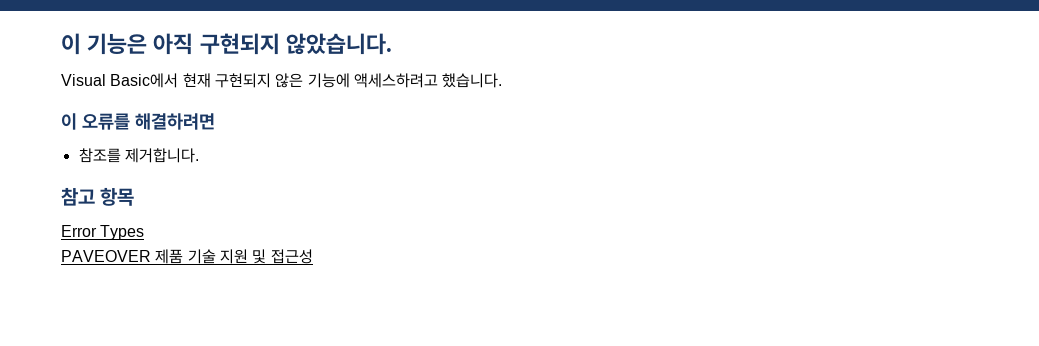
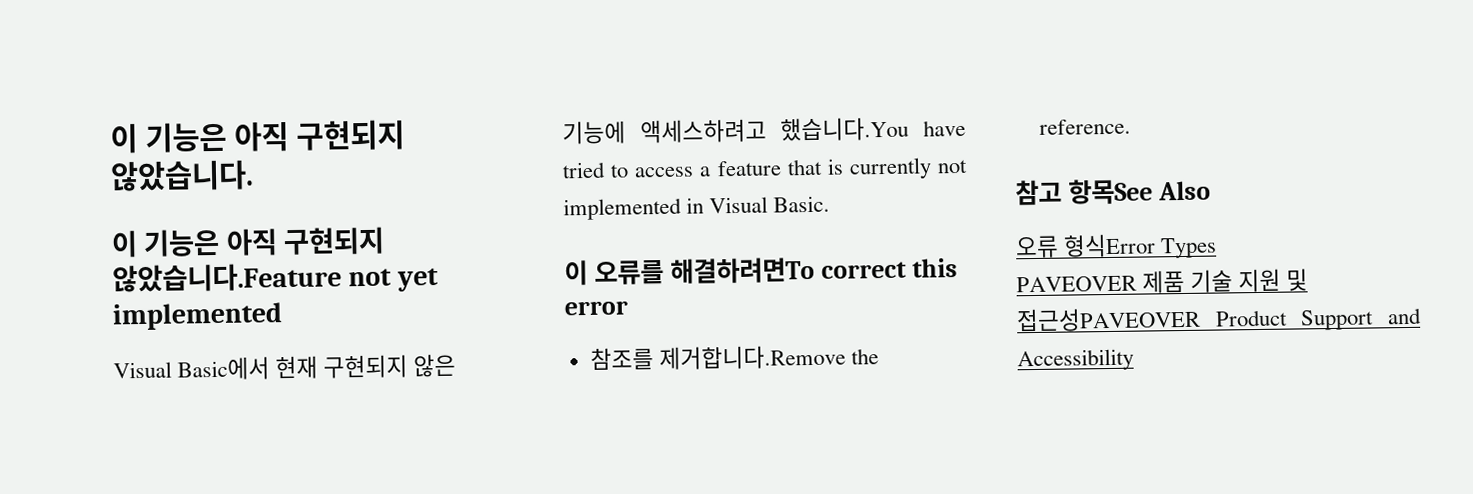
+ 이 기능은 아직 구현되지 않았습니다.Feature not yet implemented
- Visual Basic에서 현재 구현되지 않은 기능에 액세스하려고 했습니다.
- 이 오류를 해결하려면
- 참조를 제거합니다.
- 참고 항목
- Error Types
+ Visual Basic에서 현재 구현되지 않은 기능에 액세스하려고 했습니다.You have tried to access a feature that is currently not implemented in Visual Basic.
+ 이 오류를 해결하려면To correct this error
+ 참조를 제거합니다.Remove the reference.
+ 참고 항목See Also
+ 오류 형식Error Types
- PAVEOVER 제품 기술 지원 및 접근성
+ PAVEOVER 제품 기술 지원 및 접근성PAVEOVER Product Support and Accessibility

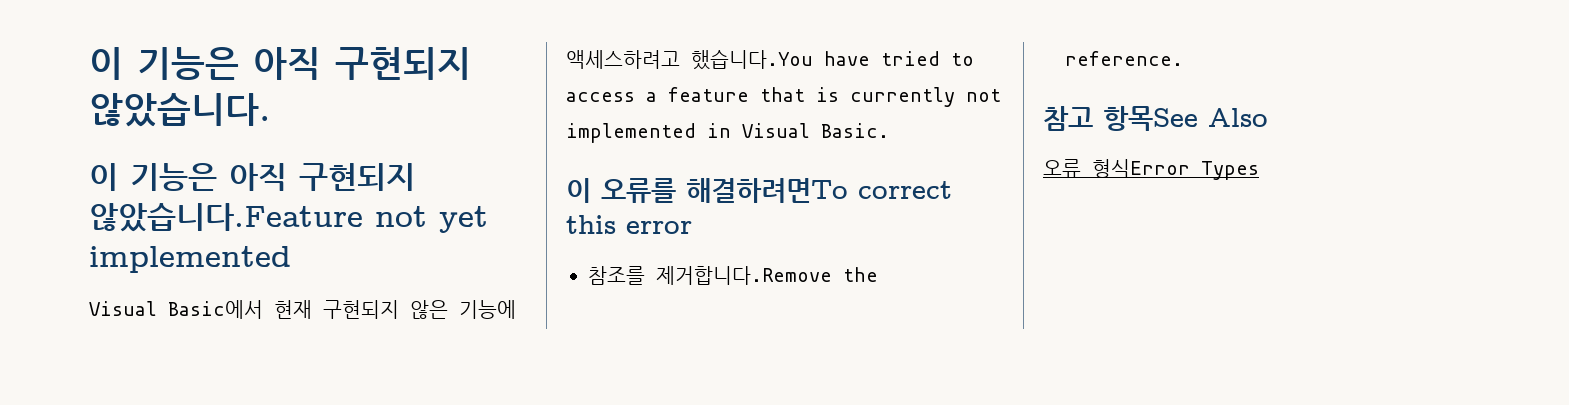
- PAVEOVER 제품 기술 지원 및 접근성PAVEOVER Product Support and Accessibility

